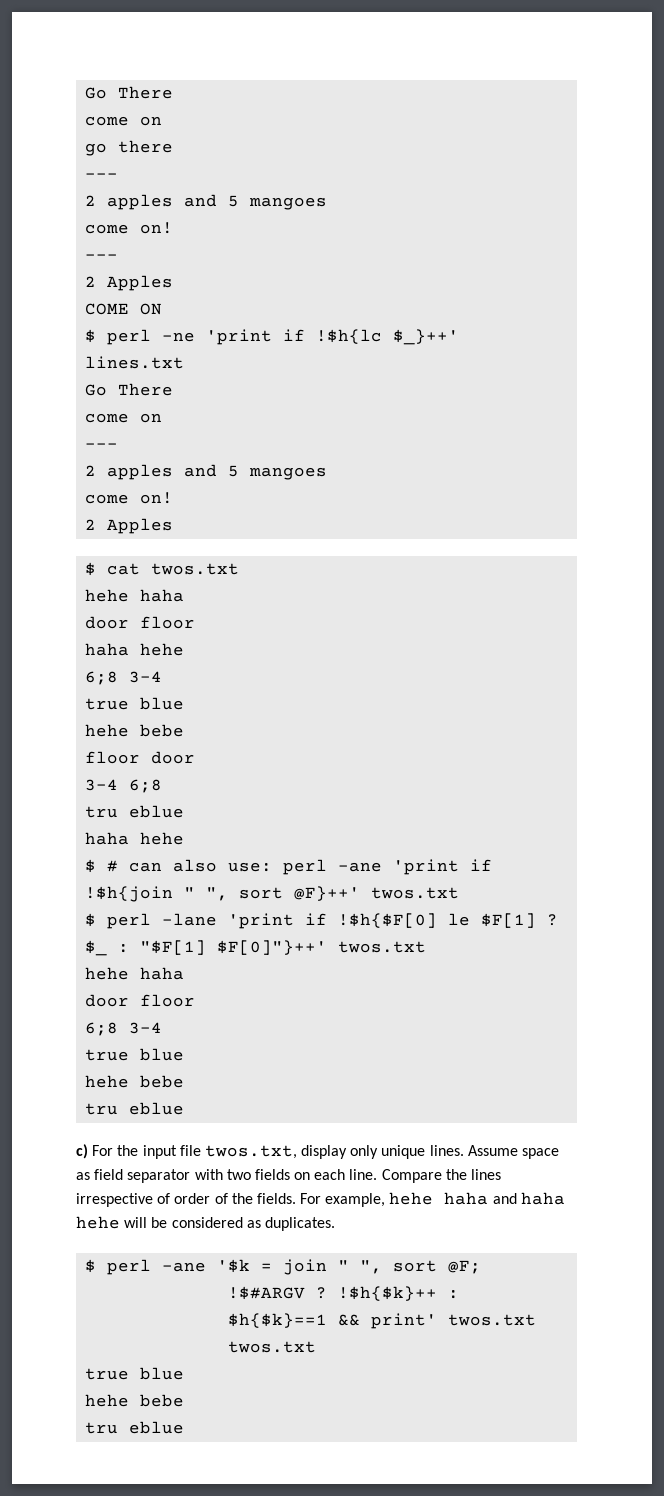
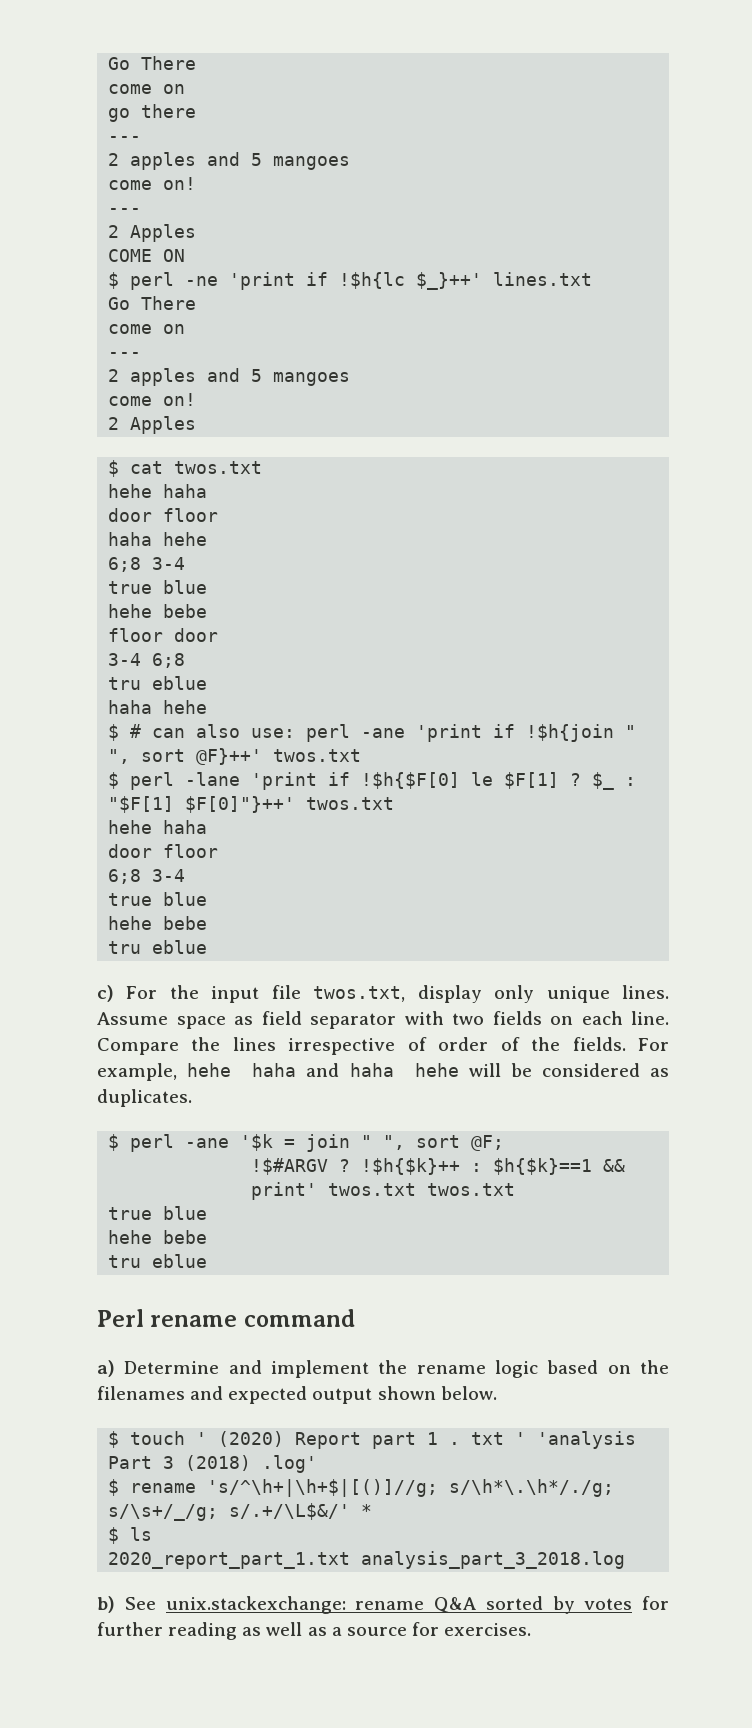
+ Perl rename command
+ a) Determine and implement the rename logic based on the filenames and expected output shown below.
+ $ touch ' (2020) Report part 1 . txt ' 'analysis Part 3 (2018) .log'
+ $ rename 's/^\h+|\h+$|[()]//g; s/\h*\.\h*/./g; s/\s+/_/g; s/.+/\L$&/' *
+ $ ls
+ 2020_report_part_1.txt analysis_part_3_2018.log
+ b) See unix.stackexchange: rename Q&A sorted by votes for further reading as well as a source for exercises.

